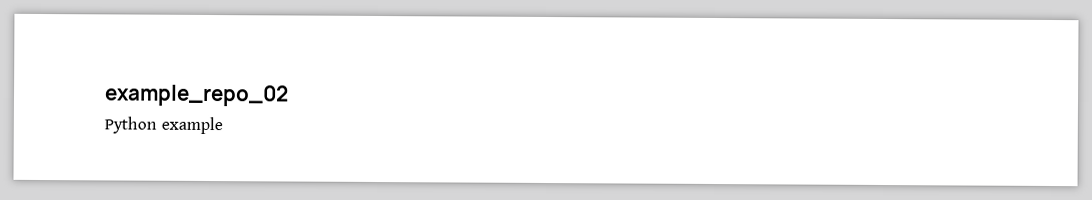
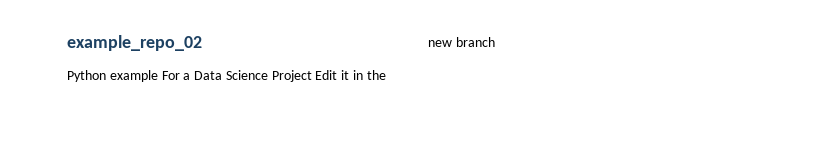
- Python example
+ Python example For a Data Science Project Edit it in the new branch

